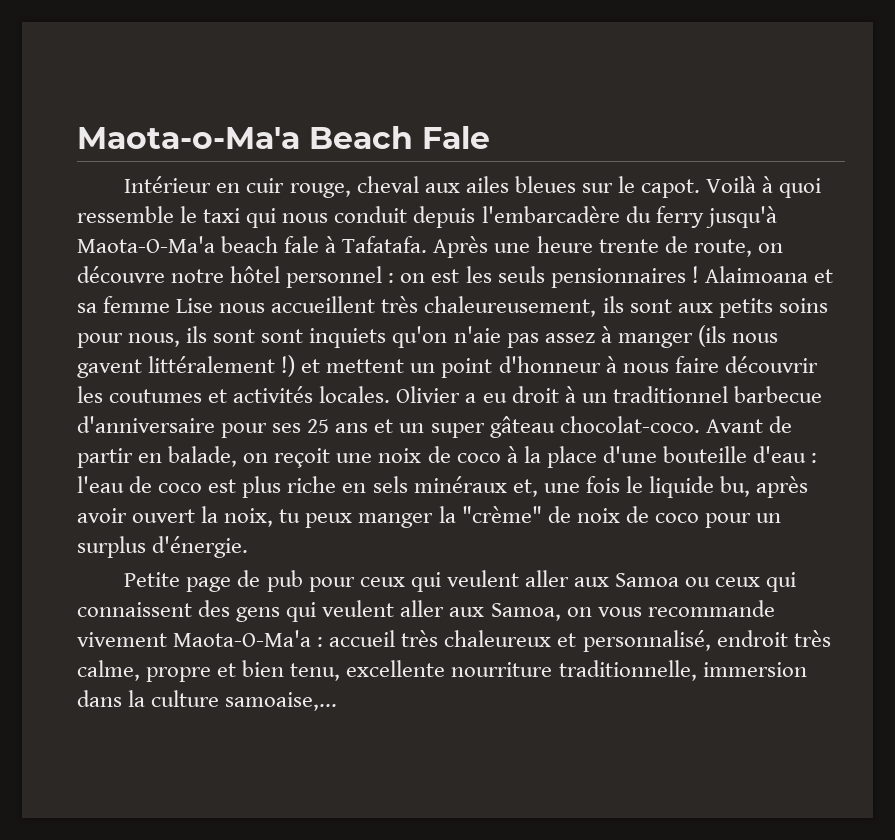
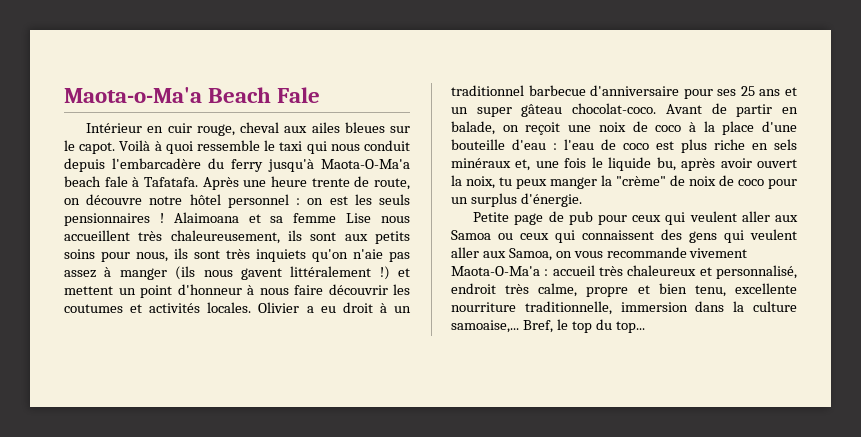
- Alaimoana et sa femme Lise nous accueillent très chaleureusement, ils sont aux petits soins pour nous, ils sont sont inquiets qu'on n'aie pas assez à manger (ils nous gavent littéralement !) et mettent un point d'honneur à nous faire découvrir les coutumes et activités locales.
+ Alaimoana et sa femme Lise nous accueillent très chaleureusement, ils sont aux petits soins pour nous, ils sont très inquiets qu'on n'aie pas assez à manger (ils nous gavent littéralement !) et mettent un point d'honneur à nous faire découvrir les coutumes et activités locales.
+ Bref, le top du top...

